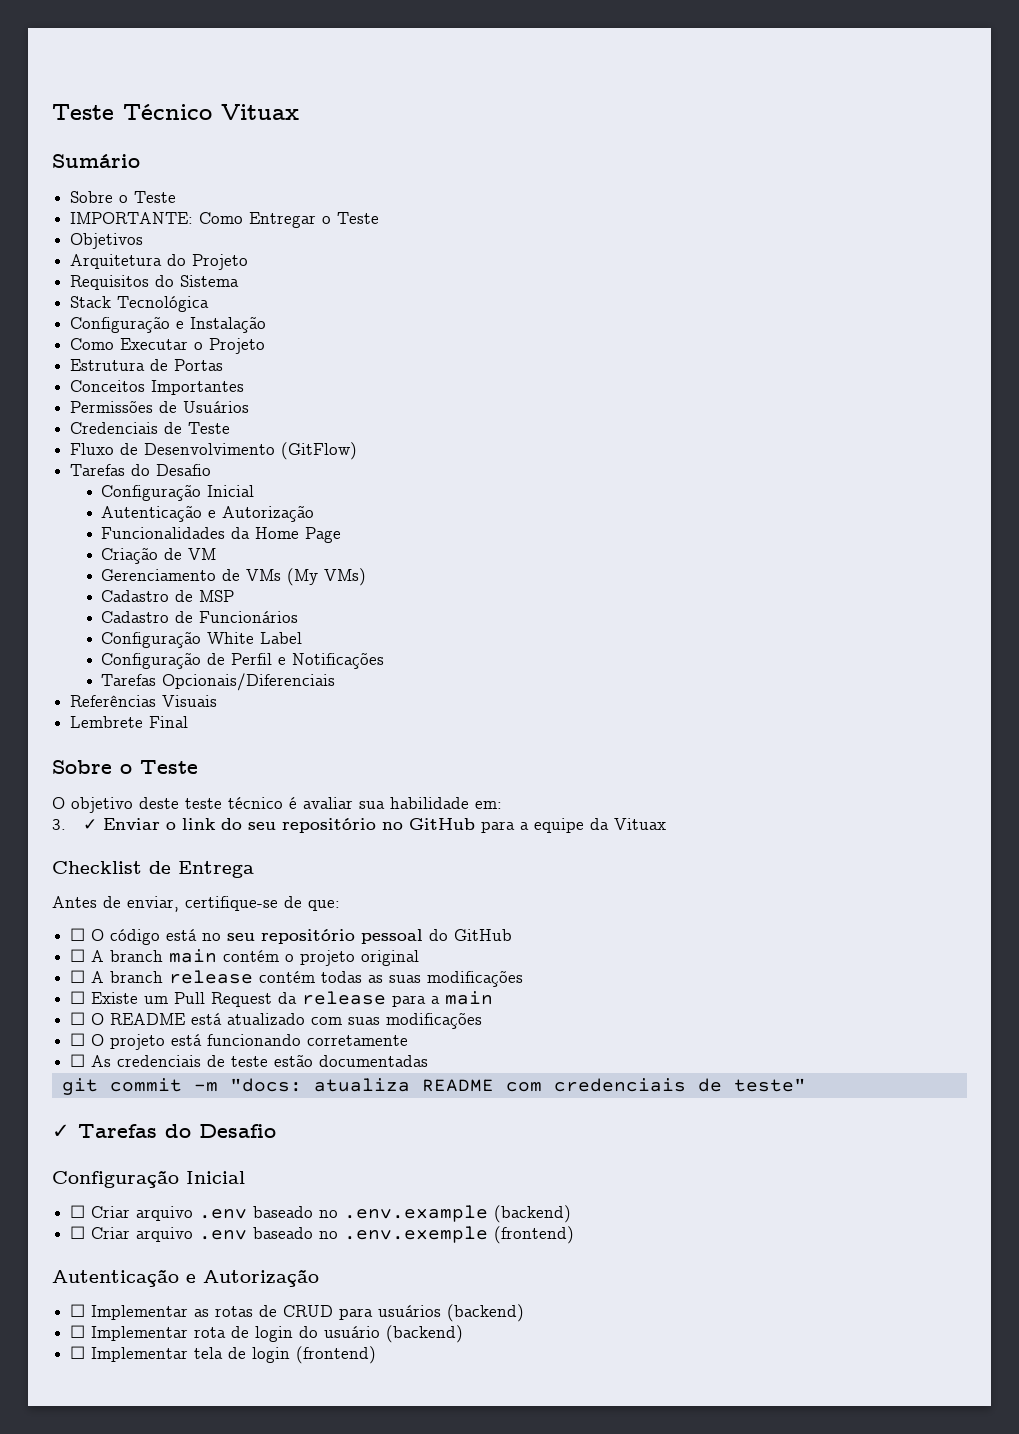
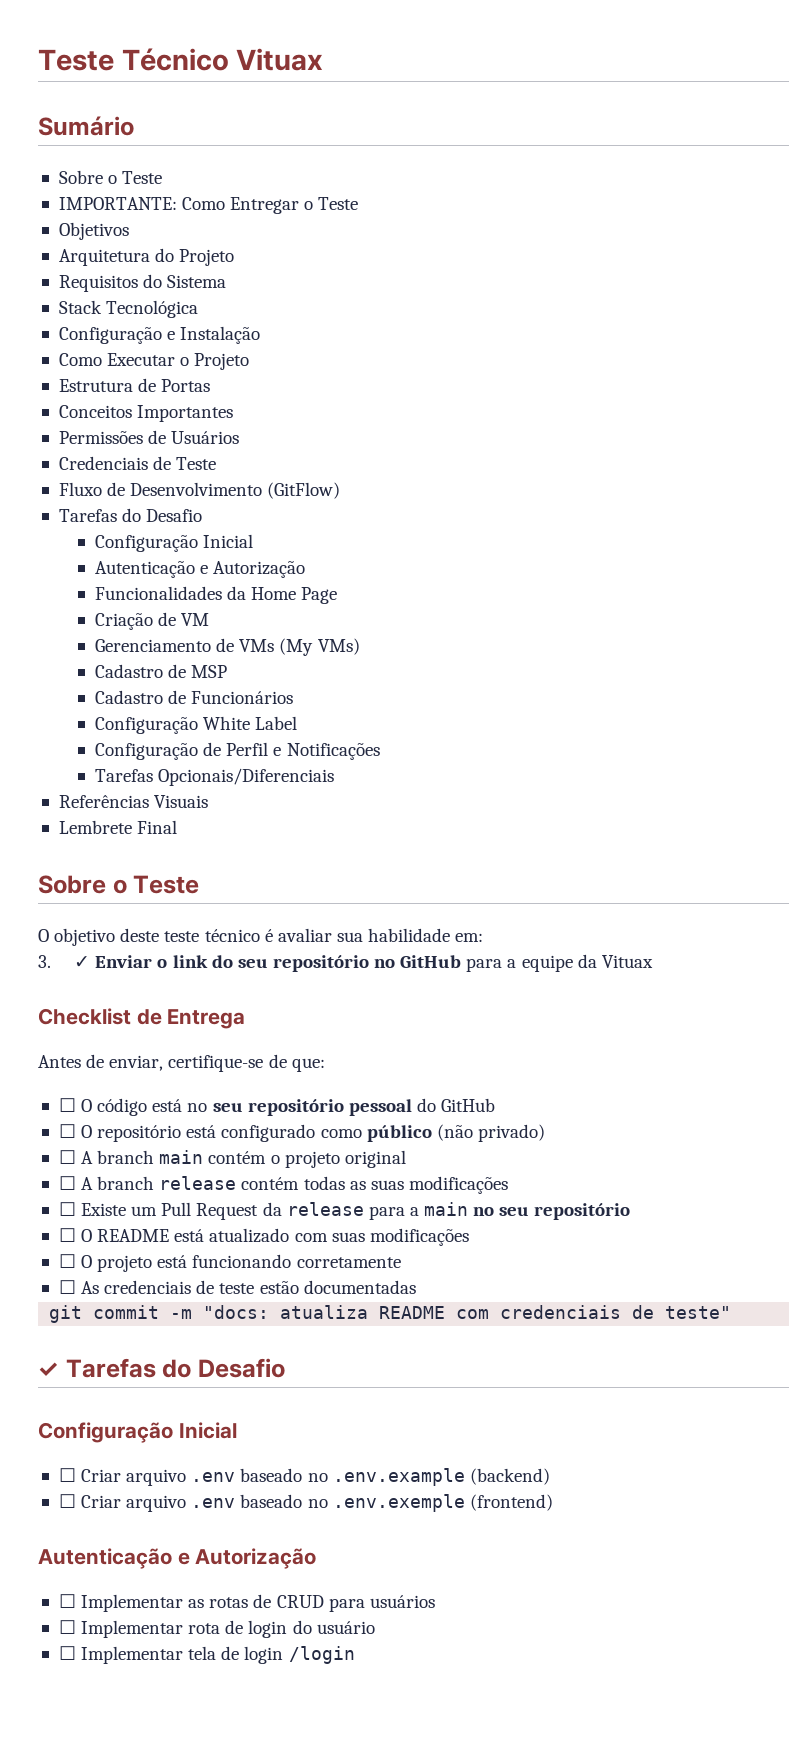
+ ☐ O repositório está configurado como público (não privado)
- ☐ Existe um Pull Request da release para a main
+ ☐ Existe um Pull Request da release para a main no seu repositório
- ☐ Implementar as rotas de CRUD para usuários (backend)
+ ☐ Implementar as rotas de CRUD para usuários
- ☐ Implementar rota de login do usuário (backend)
+ ☐ Implementar rota de login do usuário
- ☐ Implementar tela de login (frontend)
+ ☐ Implementar tela de login /login

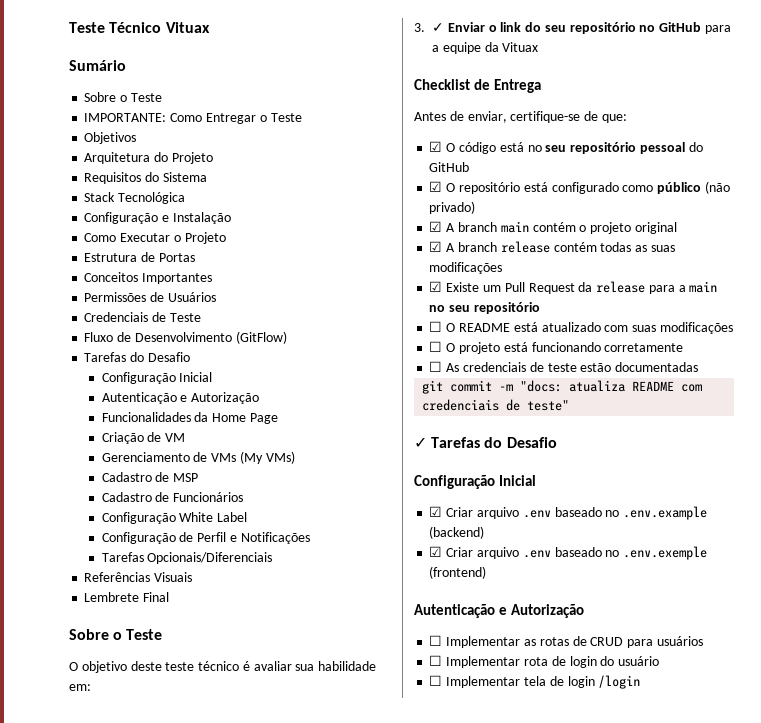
- ☐ O código está no seu repositório pessoal do GitHub
+ ☑ O código está no seu repositório pessoal do GitHub
- ☐ O repositório está configurado como público (não privado)
+ ☑ O repositório está configurado como público (não privado)
- ☐ A branch main contém o projeto original
+ ☑ A branch main contém o projeto original
- ☐ A branch release contém todas as suas modificações
+ ☑ A branch release contém todas as suas modificações
- ☐ Existe um Pull Request da release para a main no seu repositório
+ ☑ Existe um Pull Request da release para a main no seu repositório
- ☐ Criar arquivo .env baseado no .env.example (backend)
+ ☑ Criar arquivo .env baseado no .env.example (backend)
- ☐ Criar arquivo .env baseado no .env.exemple (frontend)
+ ☑ Criar arquivo .env baseado no .env.exemple (frontend)

